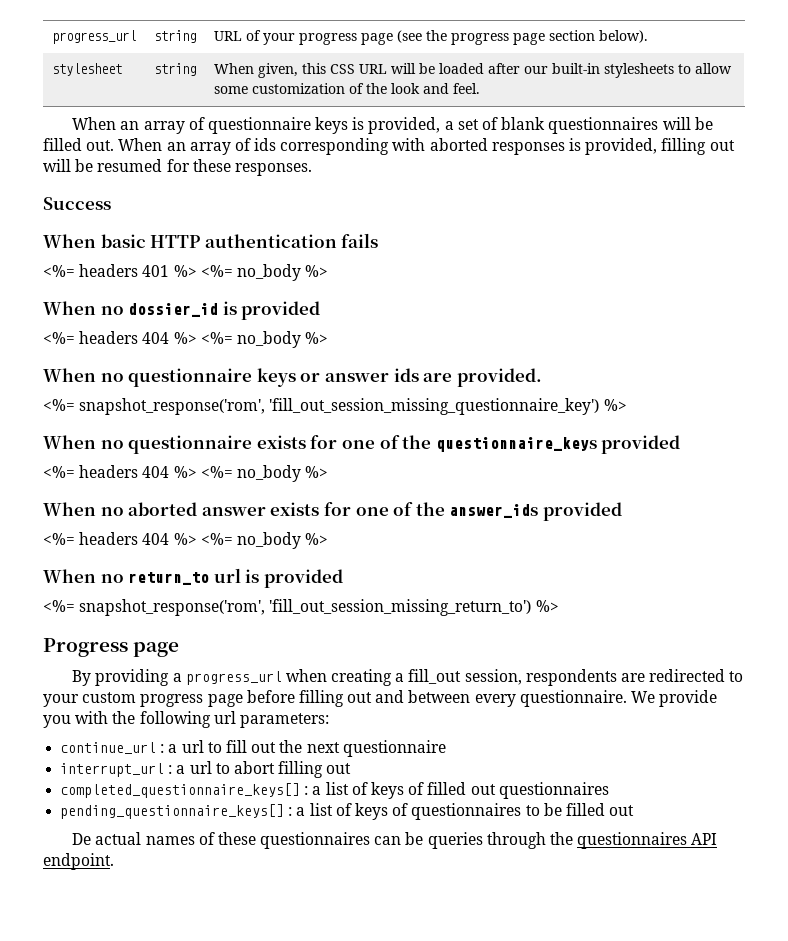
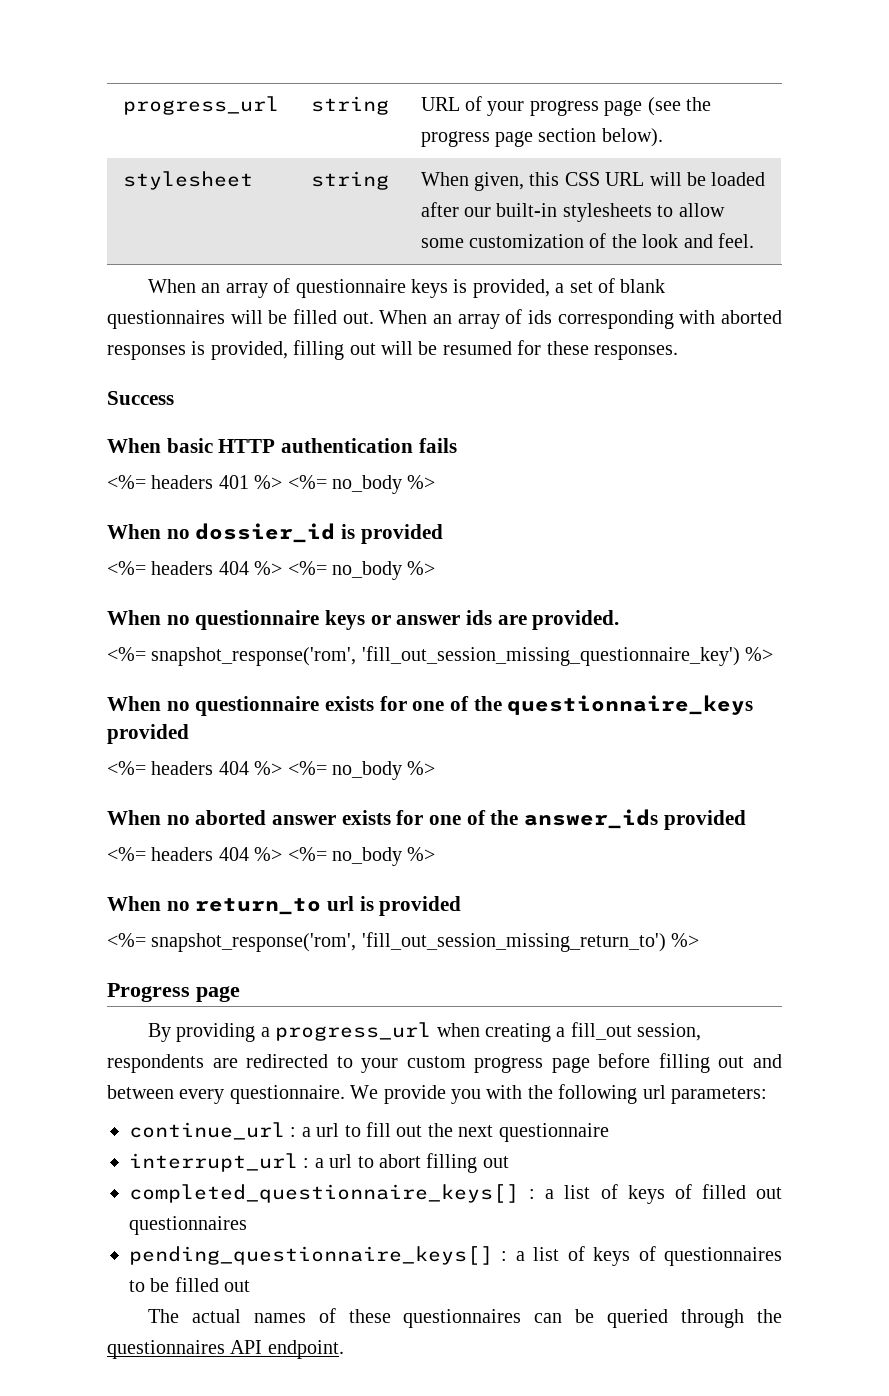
- De actual names of these questionnaires can be queries through the questionnaires API endpoint.
+ The actual names of these questionnaires can be queried through the questionnaires API endpoint.

